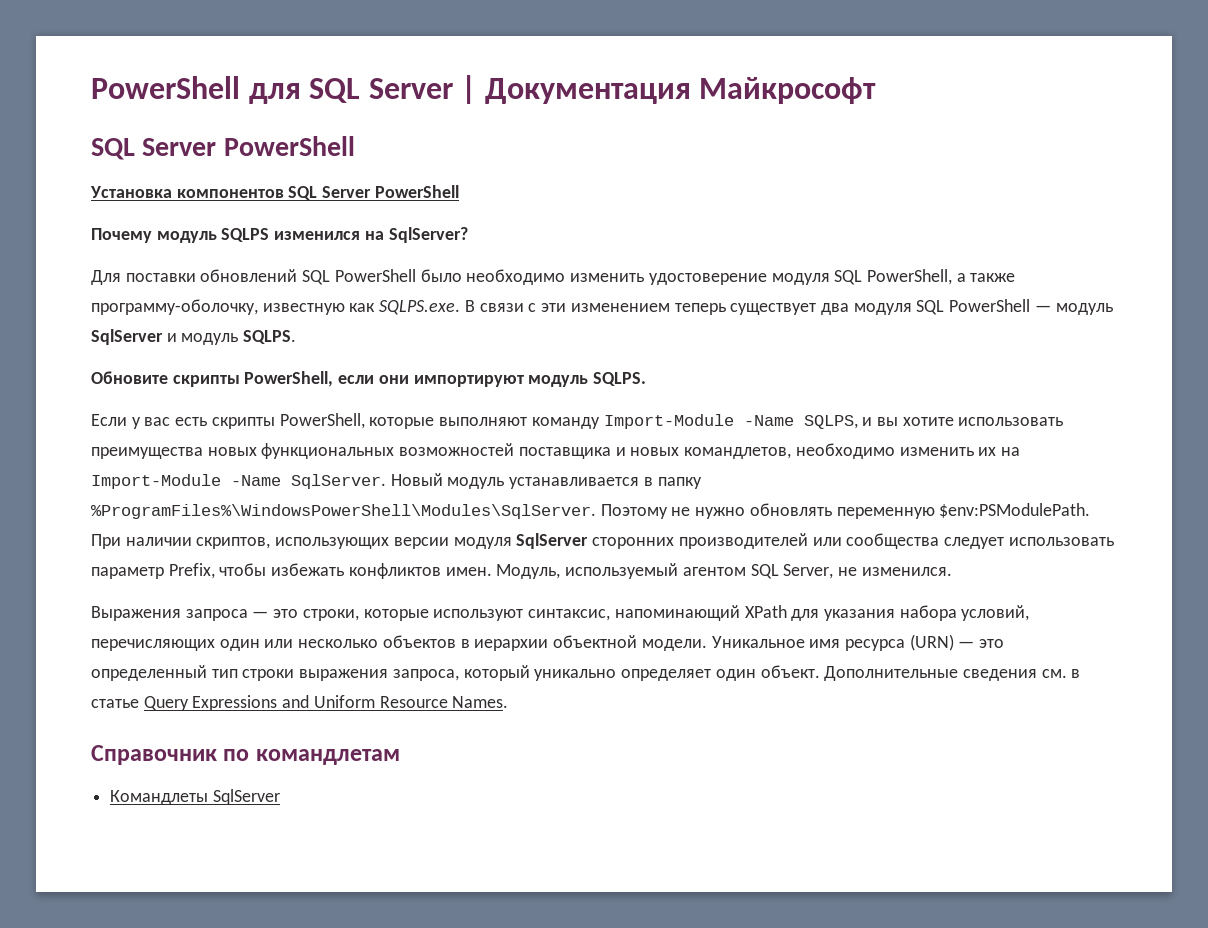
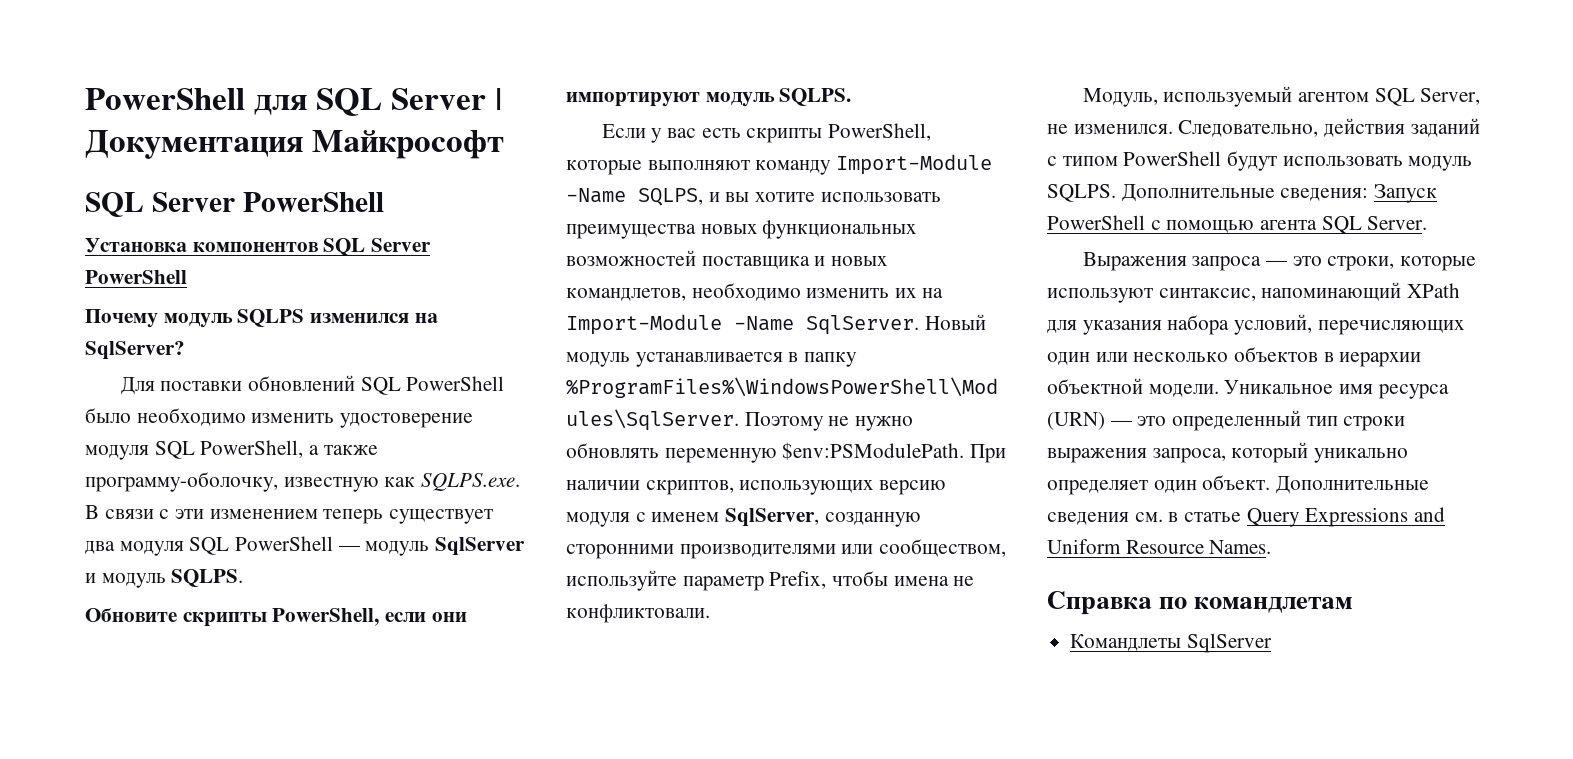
- При наличии скриптов, использующих версии модуля SqlServer сторонних производителей или сообщества следует использовать параметр Prefix, чтобы избежать конфликтов имен. Модуль, используемый агентом SQL Server, не изменился.
+ При наличии скриптов, использующих версию модуля с именем SqlServer, созданную сторонними производителями или сообществом, используйте параметр Prefix, чтобы имена не конфликтовали.
+ Модуль, используемый агентом SQL Server, не изменился. Следовательно, действия заданий с типом PowerShell будут использовать модуль SQLPS. Дополнительные сведения: Запуск PowerShell с помощью агента SQL Server.
- Справочник по командлетам
+ Справка по командлетам

